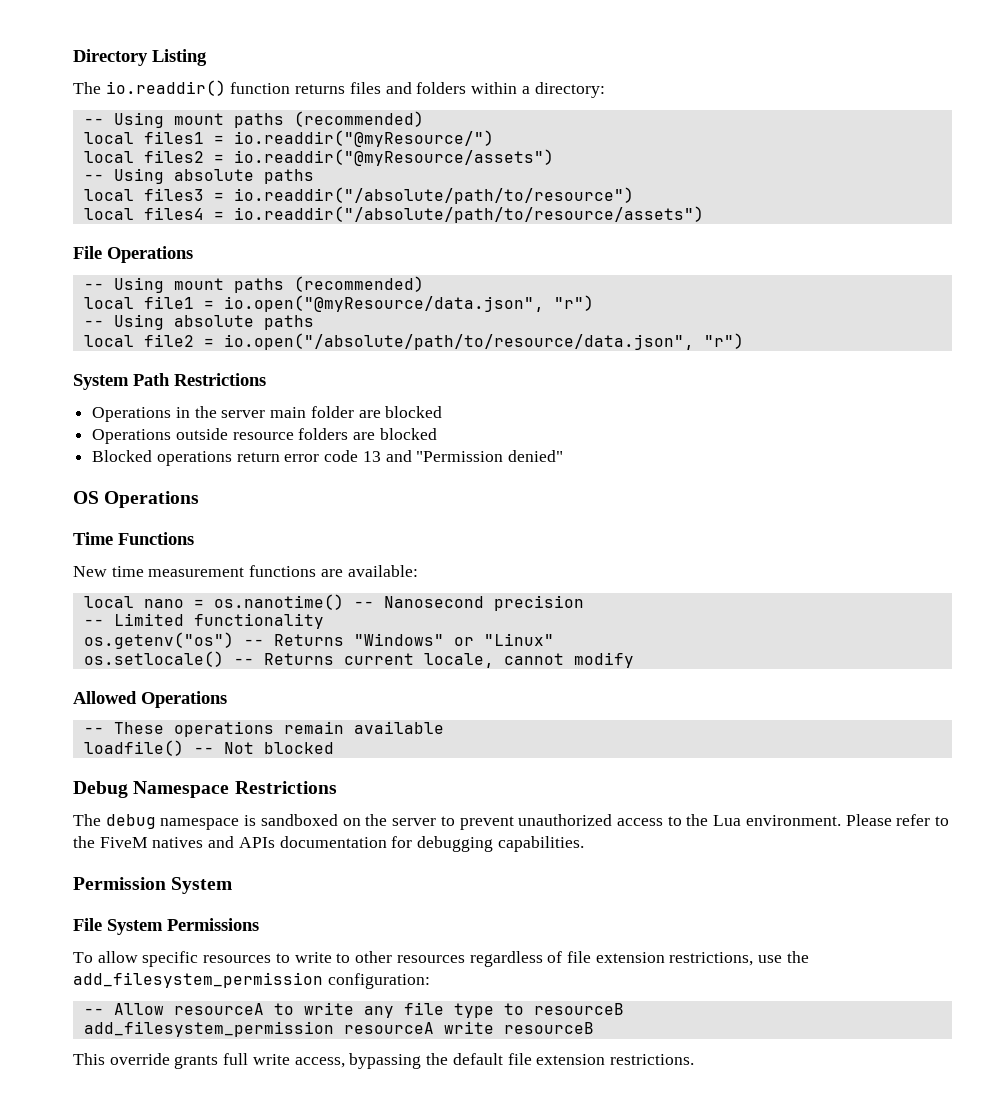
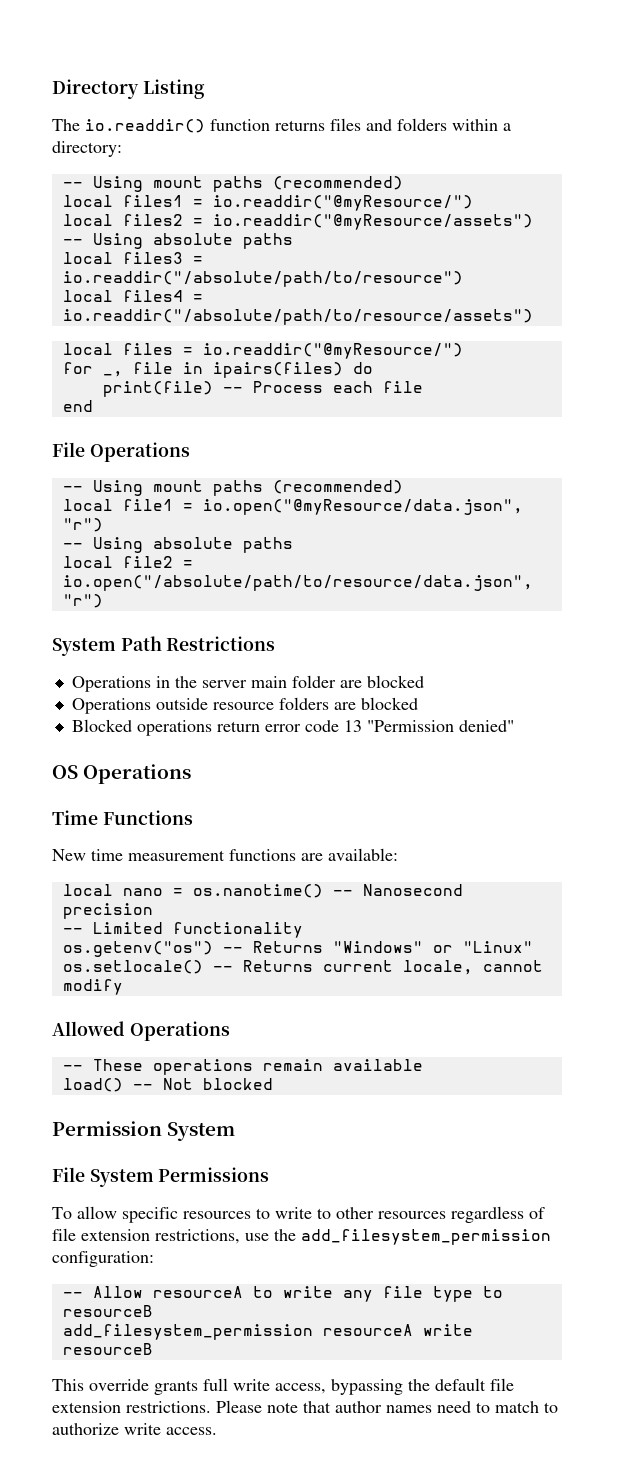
+ local files = io.readdir("@myResource/")
+ for _, file in ipairs(files) do
+ print(file) -- Process each file
+ end
- Blocked operations return error code 13 and "Permission denied"
+ Blocked operations return error code 13 "Permission denied"
- loadfile() -- Not blocked
+ load() -- Not blocked
- Debug Namespace Restrictions
- The debug namespace is sandboxed on the server to prevent unauthorized access to the Lua environment. Please refer to the FiveM natives and APIs documentation for debugging capabilities.
+ Please note that author names need to match to authorize write access.

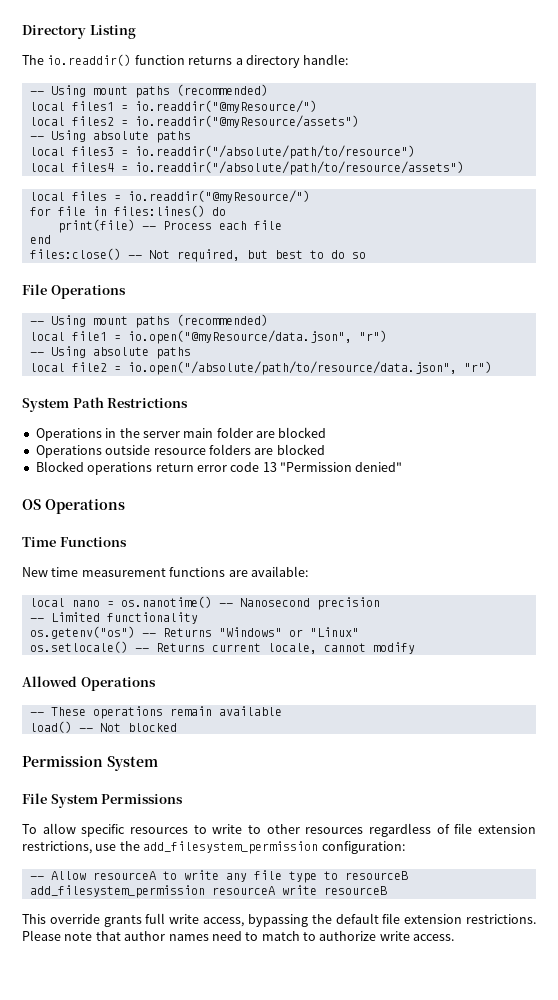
- The io.readdir() function returns files and folders within a directory:
+ The io.readdir() function returns a directory handle:
- for _, file in ipairs(files) do
+ for file in files:lines() do
+ files:close() -- Not required, but best to do so

